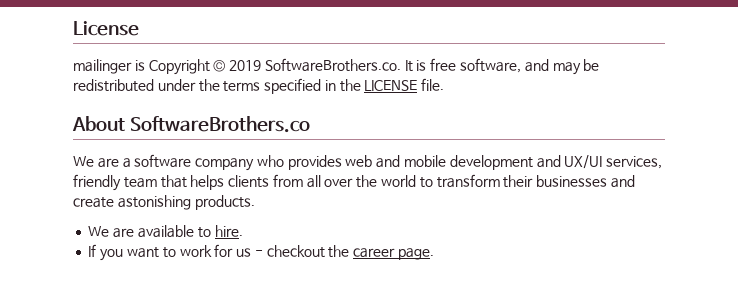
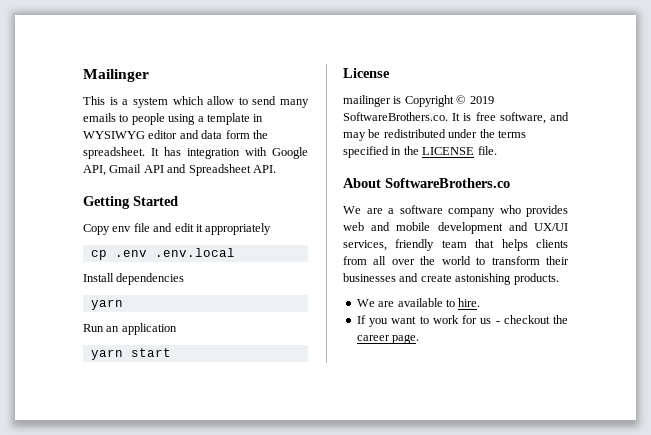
+ Mailinger
+ This is a system which allow to send many emails to people using a template in WYSIWYG editor and data form the spreadsheet. It has integration with Google API, Gmail API and Spreadsheet API.
+ Getting Started
+ Copy env file and edit it appropriately
+ cp .env .env.local
+ Install dependencies
+ yarn
+ Run an application
+ yarn start

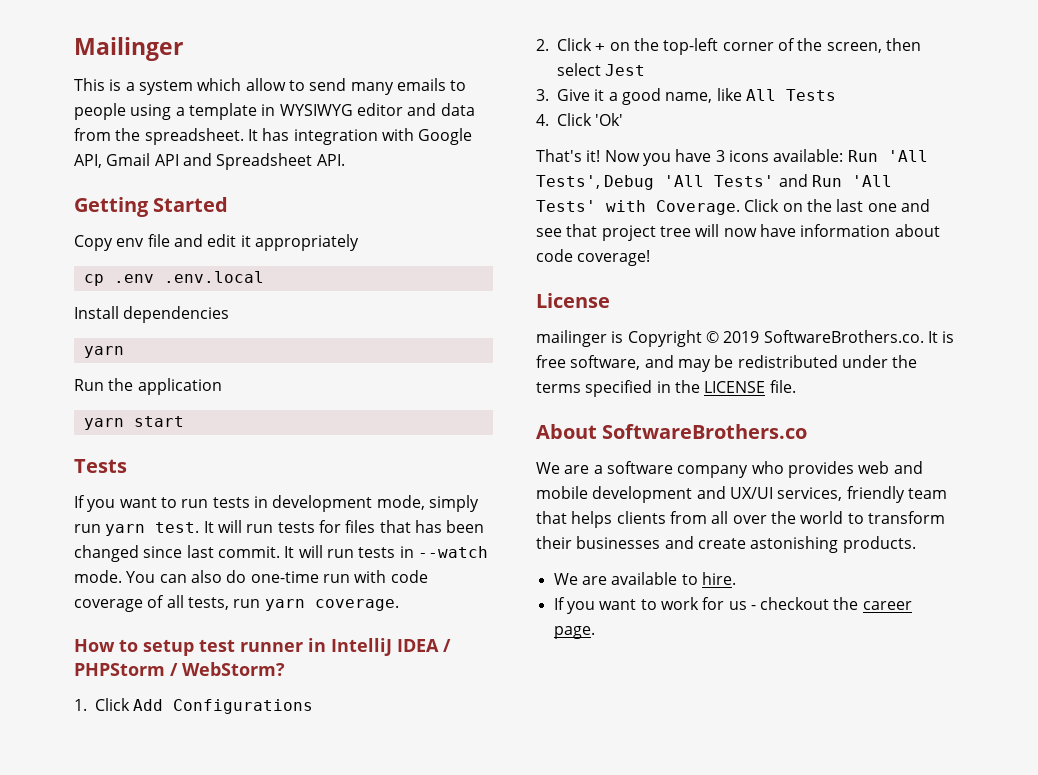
- This is a system which allow to send many emails to people using a template in WYSIWYG editor and data form the spreadsheet.
+ This is a system which allow to send many emails to people using a template in WYSIWYG editor and data from the spreadsheet.
- Run an application
+ Run the application
  yarn start
+ Tests
+ If you want to run tests in development mode, simply run yarn test. It will run tests for files that has been changed since last commit. It will run tests in --watch mode. You can also do one-time run with code coverage of all tests, run yarn coverage.
+ How to setup test runner in IntelliJ IDEA / PHPStorm / WebStorm?
+ 1. Click Add Configurations
+ 2. Click + on the top-left corner of the screen, then select Jest
+ 3. Give it a good name, like All Tests
+ 4. Click 'Ok'
+ That's it! Now you have 3 icons available: Run 'All Tests', Debug 'All Tests' and Run 'All Tests' with Coverage. Click on the last one and see that project tree will now have information about code coverage!

